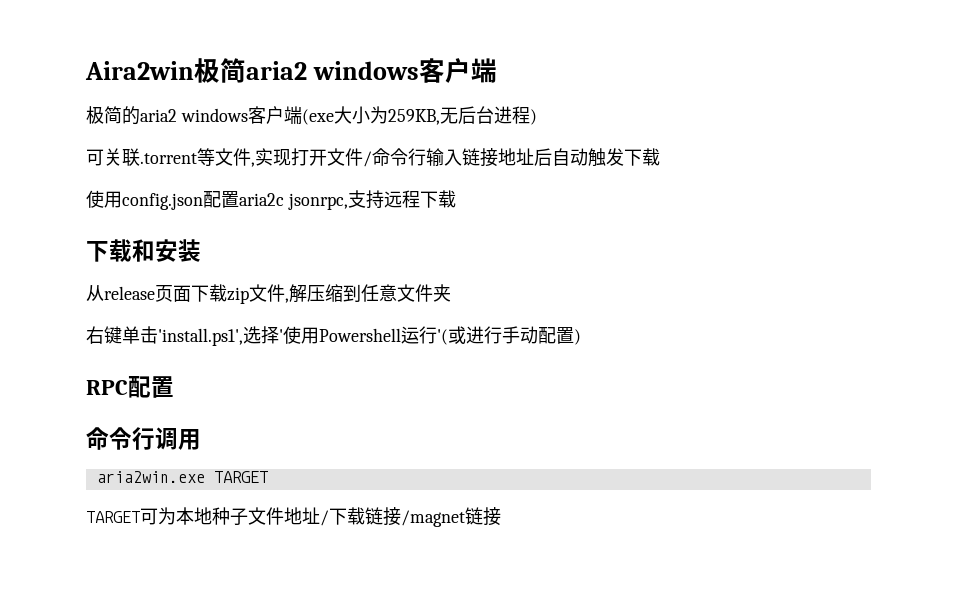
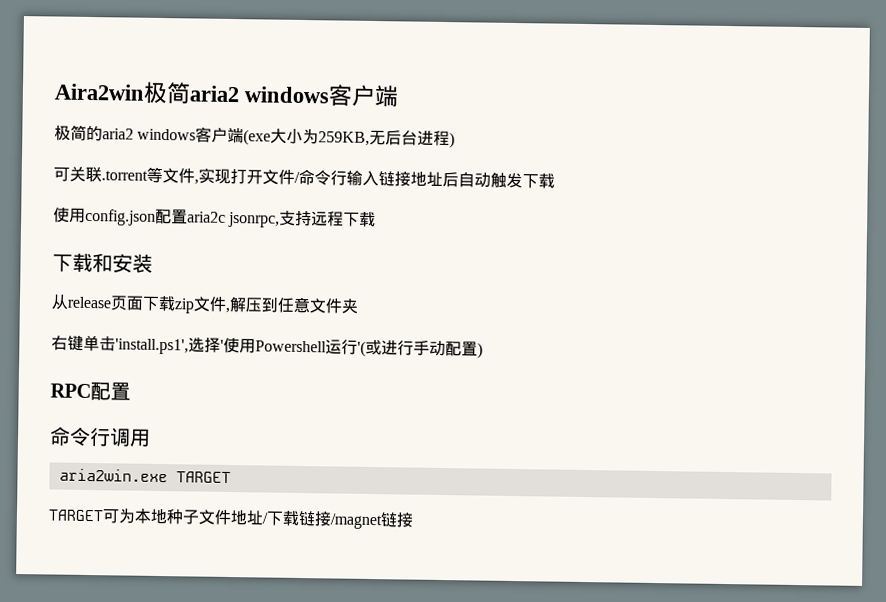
- 从release页面下载zip文件,解压缩到任意文件夹
+ 从release页面下载zip文件,解压到任意文件夹

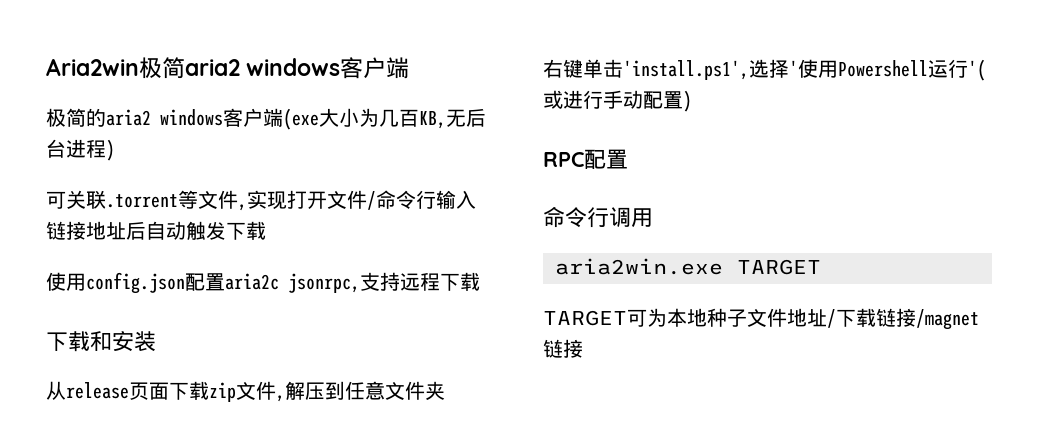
- Aira2win极简aria2 windows客户端
+ Aria2win极简aria2 windows客户端
- 极简的aria2 windows客户端(exe大小为259KB,无后台进程)
+ 极简的aria2 windows客户端(exe大小为几百KB,无后台进程)

